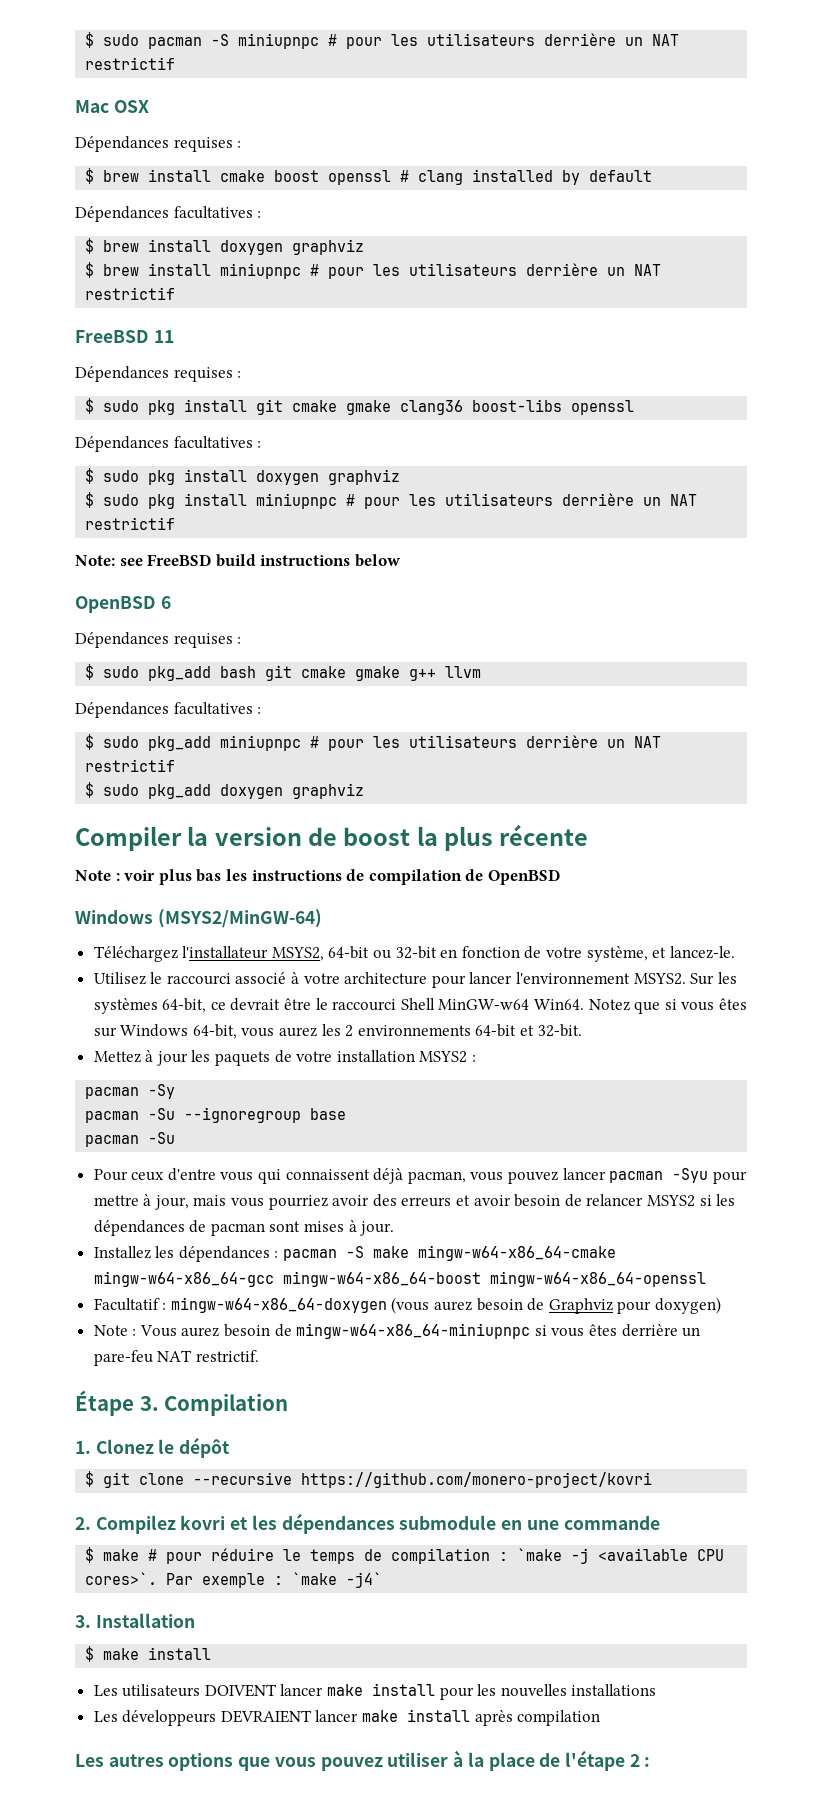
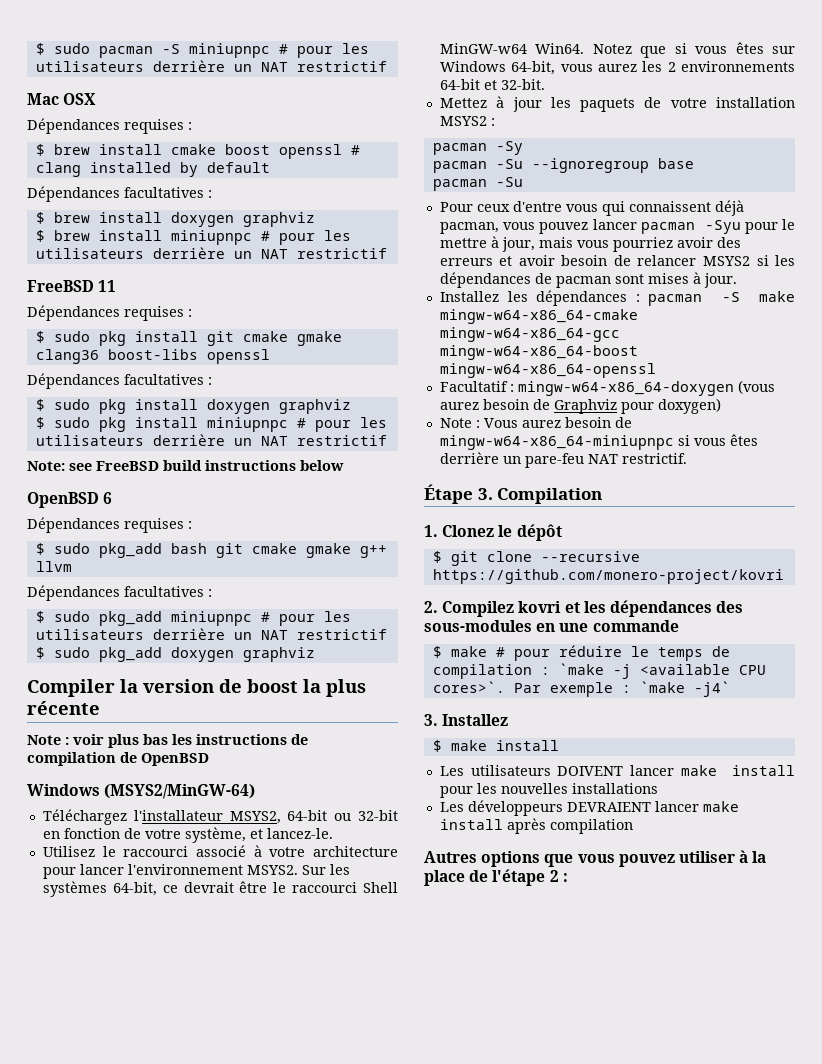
- Pour ceux d'entre vous qui connaissent déjà pacman, vous pouvez lancer pacman -Syu pour mettre à jour, mais vous pourriez avoir des erreurs et avoir besoin de relancer MSYS2 si les dépendances de pacman sont mises à jour.
+ Pour ceux d'entre vous qui connaissent déjà pacman, vous pouvez lancer pacman -Syu pour le mettre à jour, mais vous pourriez avoir des erreurs et avoir besoin de relancer MSYS2 si les dépendances de pacman sont mises à jour.
- 2. Compilez kovri et les dépendances submodule en une commande
+ 2. Compilez kovri et les dépendances des sous-modules en une commande
- 3. Installation
+ 3. Installez
- Les autres options que vous pouvez utiliser à la place de l'étape 2 :
+ Autres options que vous pouvez utiliser à la place de l'étape 2 :

